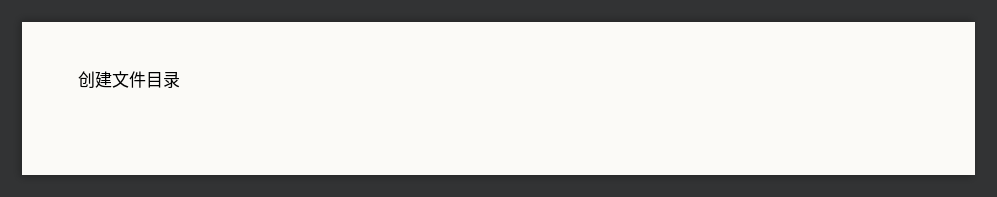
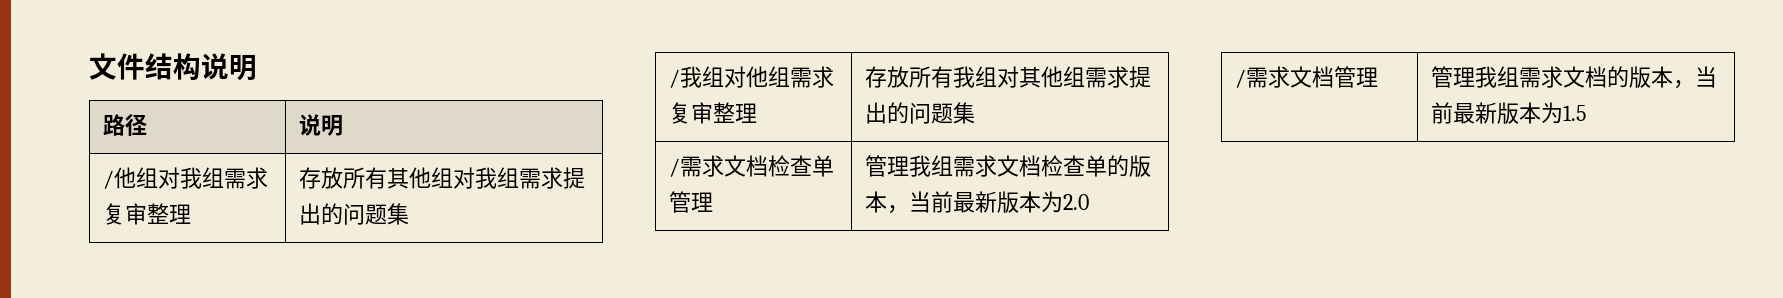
- 创建文件目录
+ 文件结构说明
+ 路径 | 说明
+ /他组对我组需求复审整理 | 存放所有其他组对我组需求提出的问题集
+ /我组对他组需求复审整理 | 存放所有我组对其他组需求提出的问题集
+ /需求文档检查单管理 | 管理我组需求文档检查单的版本，当前最新版本为2.0
+ /需求文档管理 | 管理我组需求文档的版本，当前最新版本为1.5

